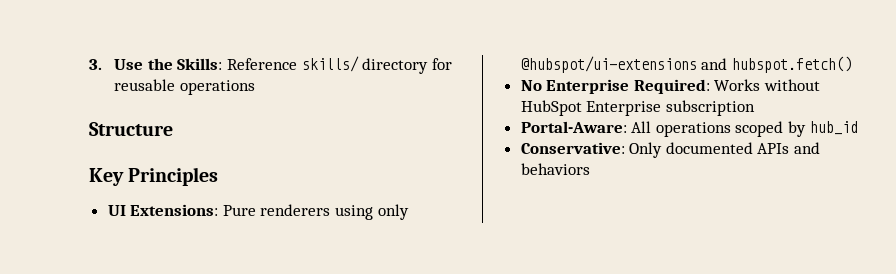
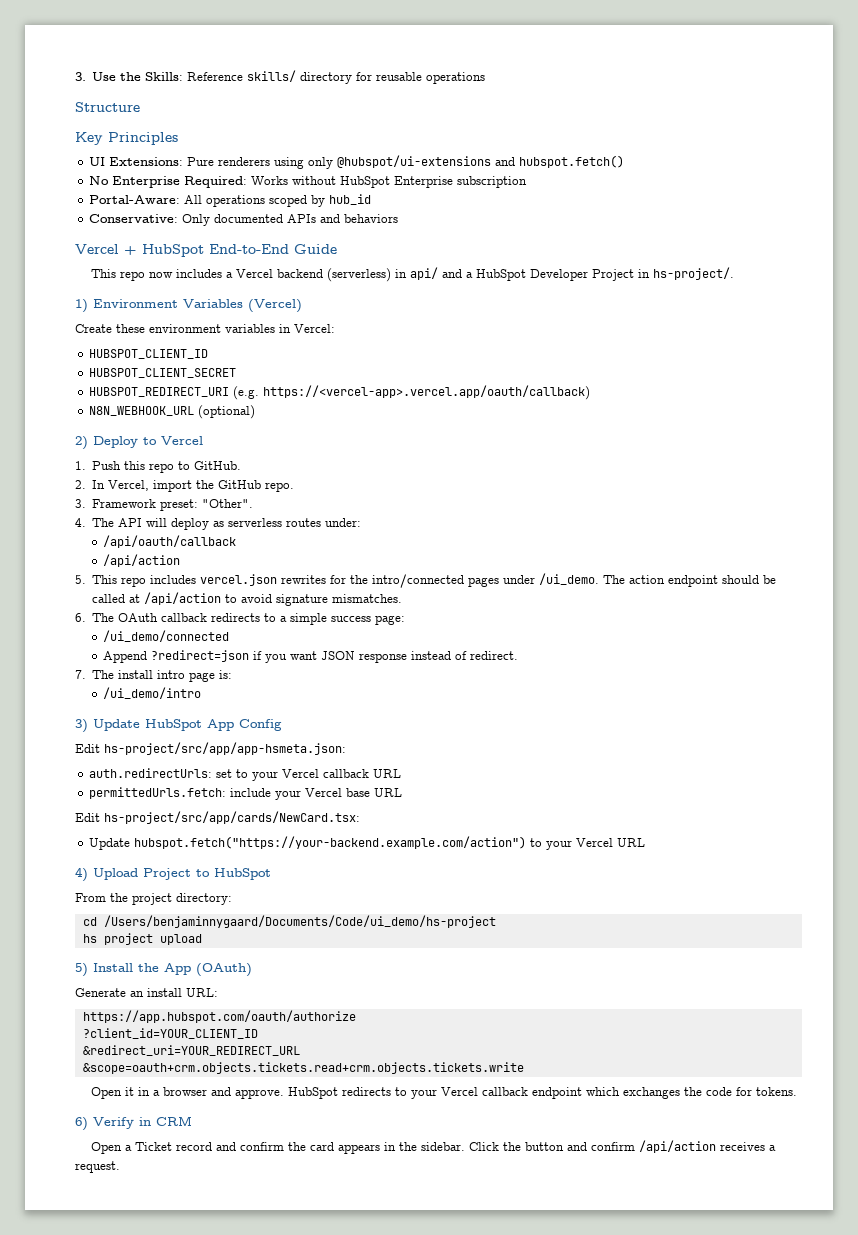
+ Vercel + HubSpot End-to-End Guide
+ This repo now includes a Vercel backend (serverless) in api/ and a HubSpot Developer Project in hs-project/.
+ 1) Environment Variables (Vercel)
+ Create these environment variables in Vercel:
+ HUBSPOT_CLIENT_ID
+ HUBSPOT_CLIENT_SECRET
+ HUBSPOT_REDIRECT_URI (e.g. https://<vercel-app>.vercel.app/oauth/callback)
+ N8N_WEBHOOK_URL (optional)
+ 2) Deploy to Vercel
+ 1. Push this repo to GitHub.
+ 2. In Vercel, import the GitHub repo.
+ 3. Framework preset: "Other".
+ 4. The API will deploy as serverless routes under:
+ /api/oauth/callback
+ /api/action
+ 5. This repo includes vercel.json rewrites for the intro/connected pages under /ui_demo. The action endpoint should be called at /api/action to avoid signature mismatches.
+ 6. The OAuth callback redirects to a simple success page:
+ /ui_demo/connected
+ Append ?redirect=json if you want JSON response instead of redirect.
+ 7. The install intro page is:
+ /ui_demo/intro
+ 3) Update HubSpot App Config
+ Edit hs-project/src/app/app-hsmeta.json:
+ auth.redirectUrls: set to your Vercel callback URL
+ permittedUrls.fetch: include your Vercel base URL
+ Edit hs-project/src/app/cards/NewCard.tsx:
+ Update hubspot.fetch("https://your-backend.example.com/action") to your Vercel URL
+ 4) Upload Project to HubSpot
+ From the project directory:
+ cd /Users/benjaminnygaard/Documents/Code/ui_demo/hs-project
+ hs project upload
+ 5) Install the App (OAuth)
+ Generate an install URL:
+ https://app.hubspot.com/oauth/authorize
+ ?client_id=YOUR_CLIENT_ID
+ &redirect_uri=YOUR_REDIRECT_URL
+ &scope=oauth+crm.objects.tickets.read+crm.objects.tickets.write
+ Open it in a browser and approve. HubSpot redirects to your Vercel callback endpoint which exchanges the code for tokens.
+ 6) Verify in CRM
+ Open a Ticket record and confirm the card appears in the sidebar. Click the button and confirm /api/action receives a request.

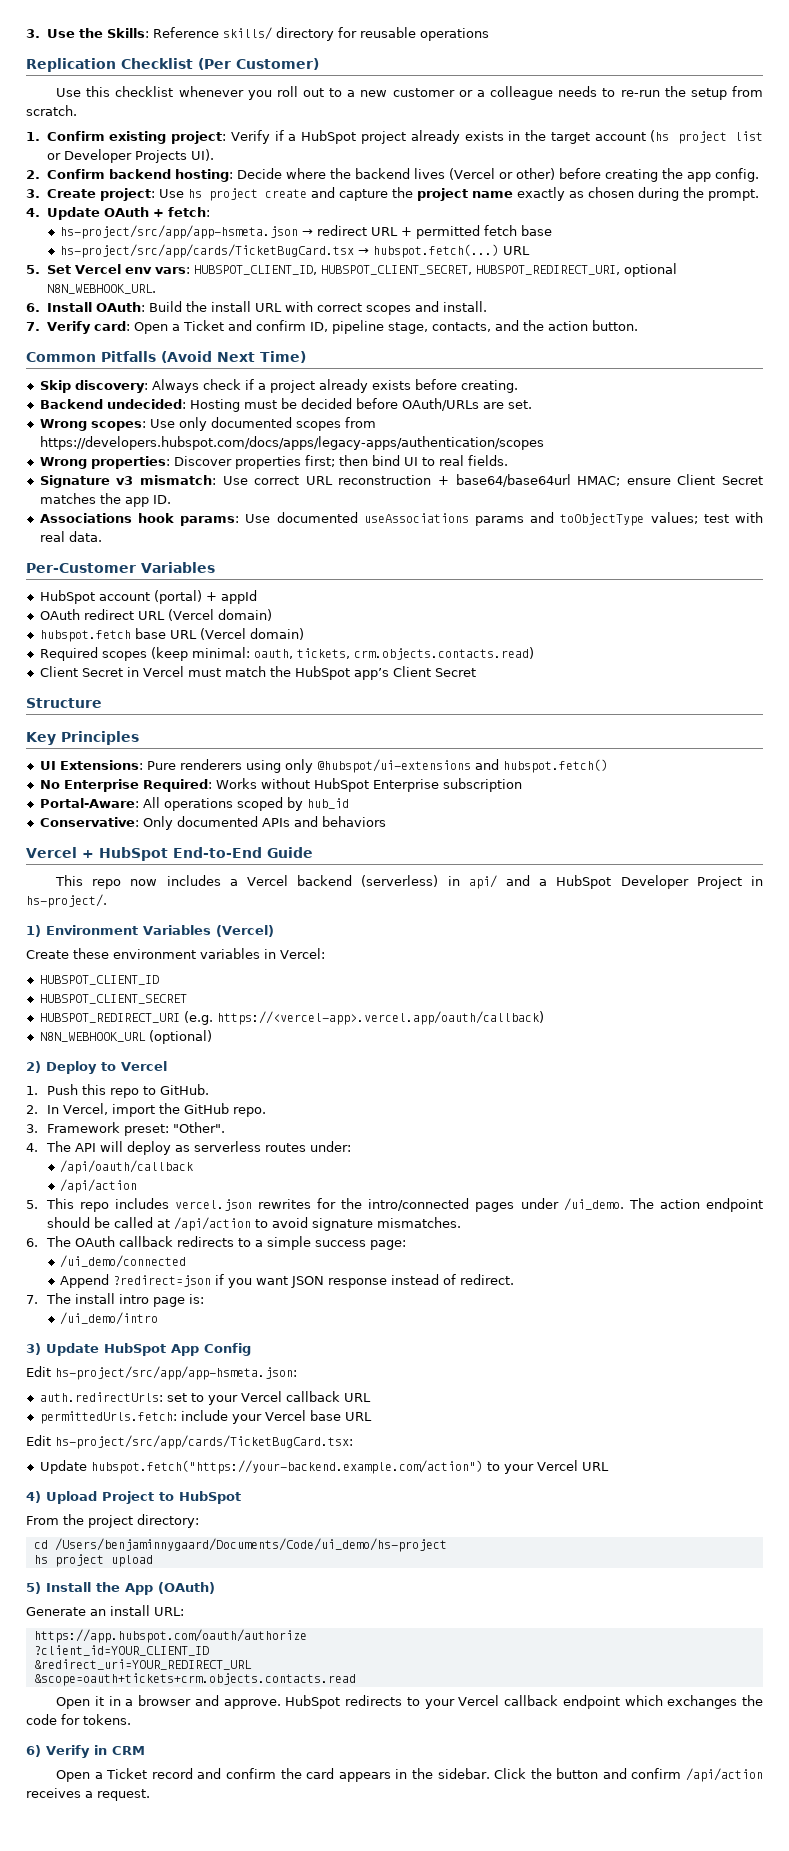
+ Replication Checklist (Per Customer)
+ Use this checklist whenever you roll out to a new customer or a colleague needs to re-run the setup from scratch.
+ 1. Confirm existing project: Verify if a HubSpot project already exists in the target account (hs project list or Developer Projects UI).
+ 2. Confirm backend hosting: Decide where the backend lives (Vercel or other) before creating the app config.
+ 3. Create project: Use hs project create and capture the project name exactly as chosen during the prompt.
+ 4. Update OAuth + fetch:
+ hs-project/src/app/app-hsmeta.json → redirect URL + permitted fetch base
+ hs-project/src/app/cards/TicketBugCard.tsx → hubspot.fetch(...) URL
+ 5. Set Vercel env vars: HUBSPOT_CLIENT_ID, HUBSPOT_CLIENT_SECRET, HUBSPOT_REDIRECT_URI, optional N8N_WEBHOOK_URL.
+ 6. Install OAuth: Build the install URL with correct scopes and install.
+ 7. Verify card: Open a Ticket and confirm ID, pipeline stage, contacts, and the action button.
+ Common Pitfalls (Avoid Next Time)
+ Skip discovery: Always check if a project already exists before creating.
+ Backend undecided: Hosting must be decided before OAuth/URLs are set.
+ Wrong scopes: Use only documented scopes from https://developers.hubspot.com/docs/apps/legacy-apps/authentication/scopes
+ Wrong properties: Discover properties first; then bind UI to real fields.
+ Signature v3 mismatch: Use correct URL reconstruction + base64/base64url HMAC; ensure Client Secret matches the app ID.
+ Associations hook params: Use documented useAssociations params and toObjectType values; test with real data.
+ Per-Customer Variables
+ HubSpot account (portal) + appId
+ OAuth redirect URL (Vercel domain)
+ hubspot.fetch base URL (Vercel domain)
+ Required scopes (keep minimal: oauth, tickets, crm.objects.contacts.read)
+ Client Secret in Vercel must match the HubSpot app’s Client Secret
- Edit hs-project/src/app/cards/NewCard.tsx:
+ Edit hs-project/src/app/cards/TicketBugCard.tsx:
- &scope=oauth+crm.objects.tickets.read+crm.objects.tickets.write
+ &scope=oauth+tickets+crm.objects.contacts.read

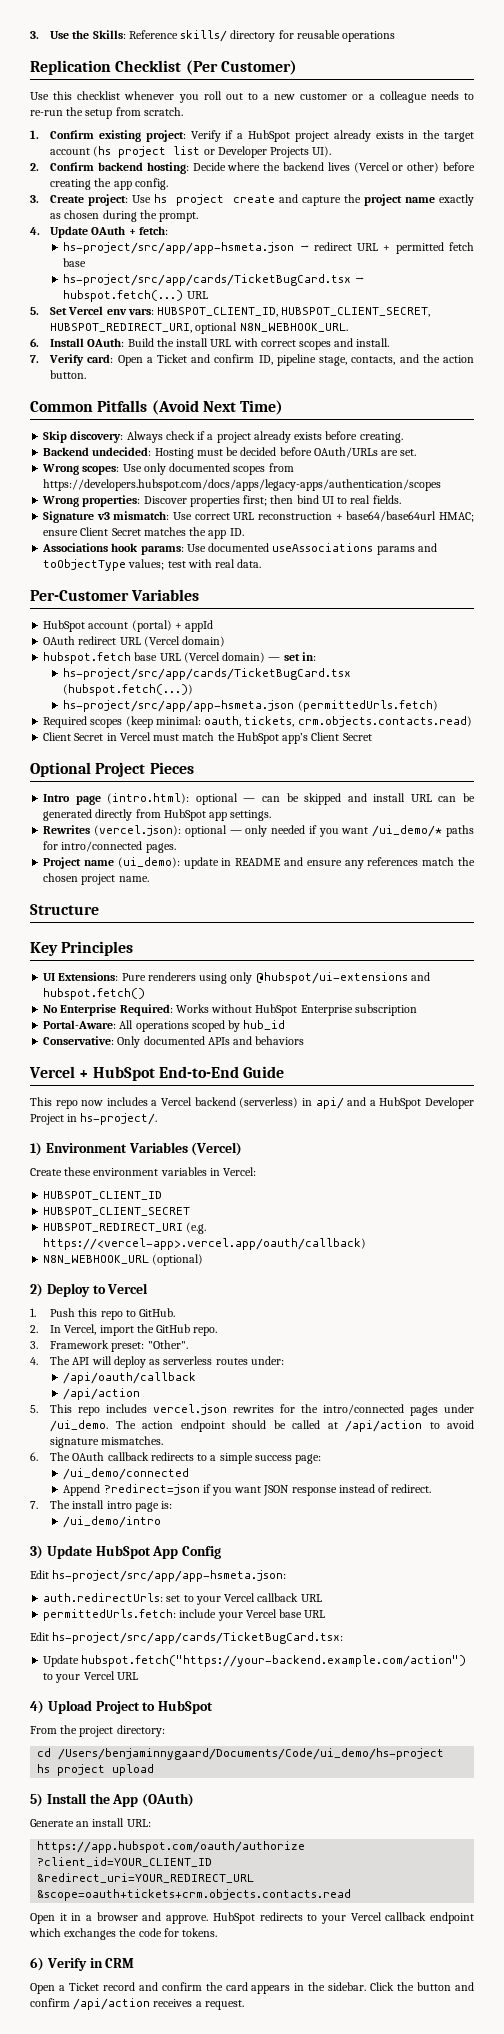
- hubspot.fetch base URL (Vercel domain)
+ hubspot.fetch base URL (Vercel domain) — set in:
+ hs-project/src/app/cards/TicketBugCard.tsx (hubspot.fetch(...))
+ hs-project/src/app/app-hsmeta.json (permittedUrls.fetch)
+ Optional Project Pieces
+ Intro page (intro.html): optional — can be skipped and install URL can be generated directly from HubSpot app settings.
+ Rewrites (vercel.json): optional — only needed if you want /ui_demo/* paths for intro/connected pages.
+ Project name (ui_demo): update in README and ensure any references match the chosen project name.

